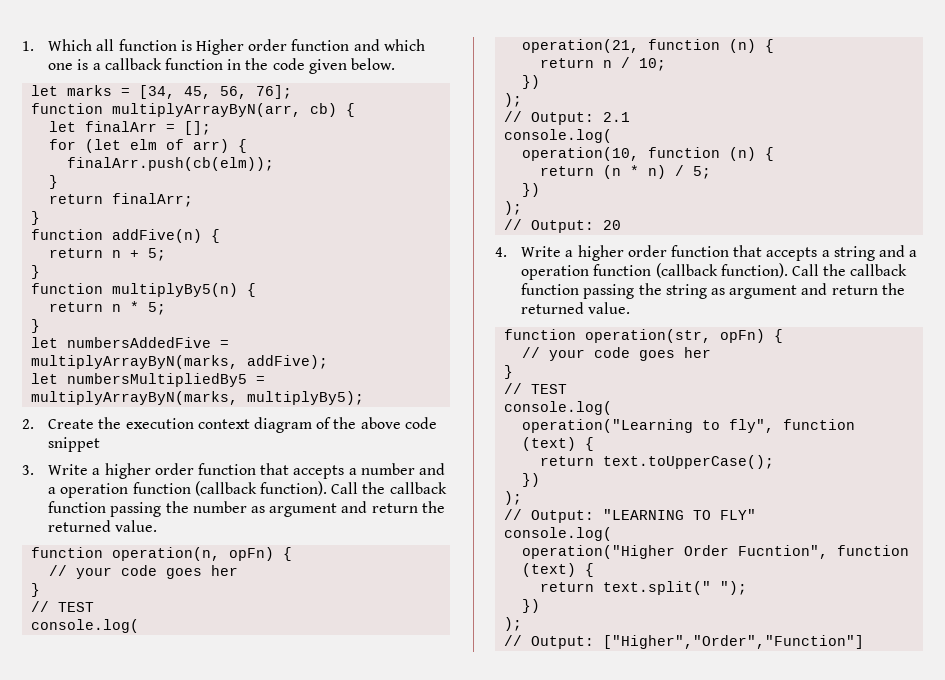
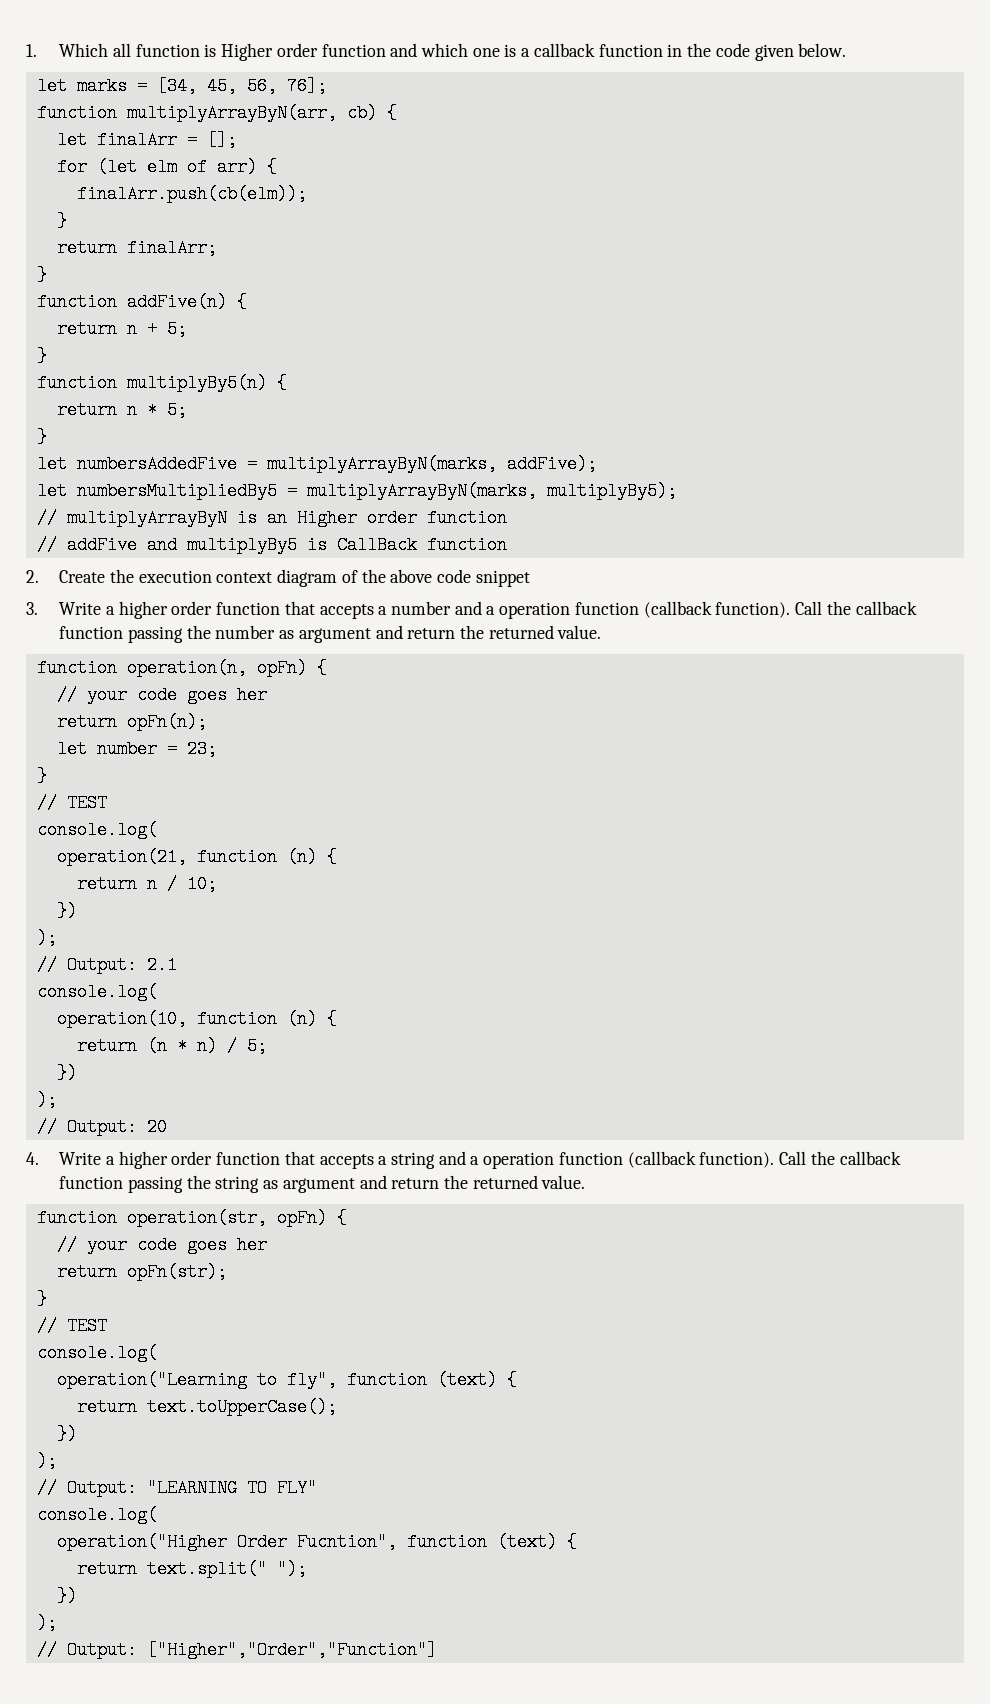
+ // multiplyArrayByN is an Higher order function
+ // addFive and multiplyBy5 is CallBack function
+ return opFn(n);
+ let number = 23;
+ return opFn(str);

